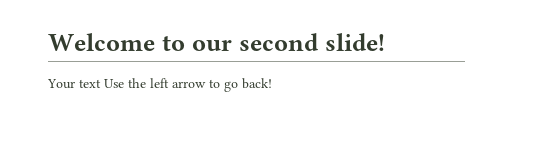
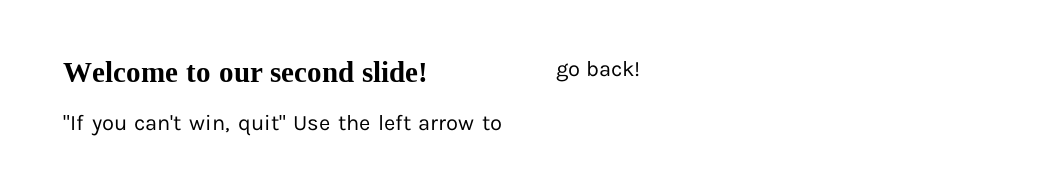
- Your text Use the left arrow to go back!
+ "If you can't win, quit" Use the left arrow to go back!

